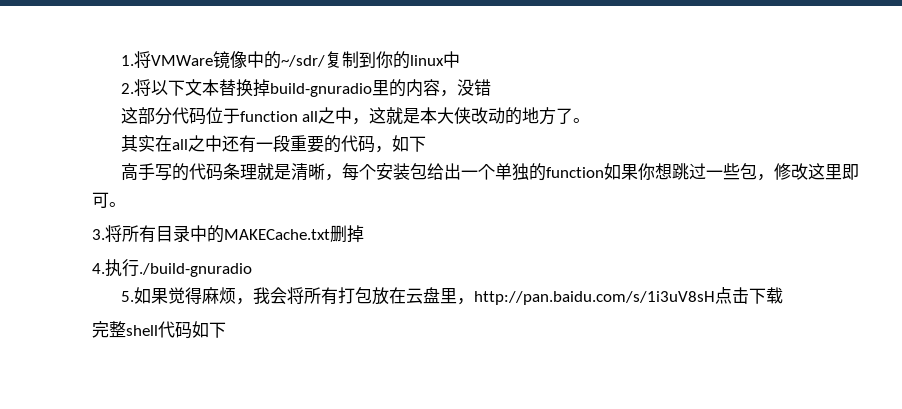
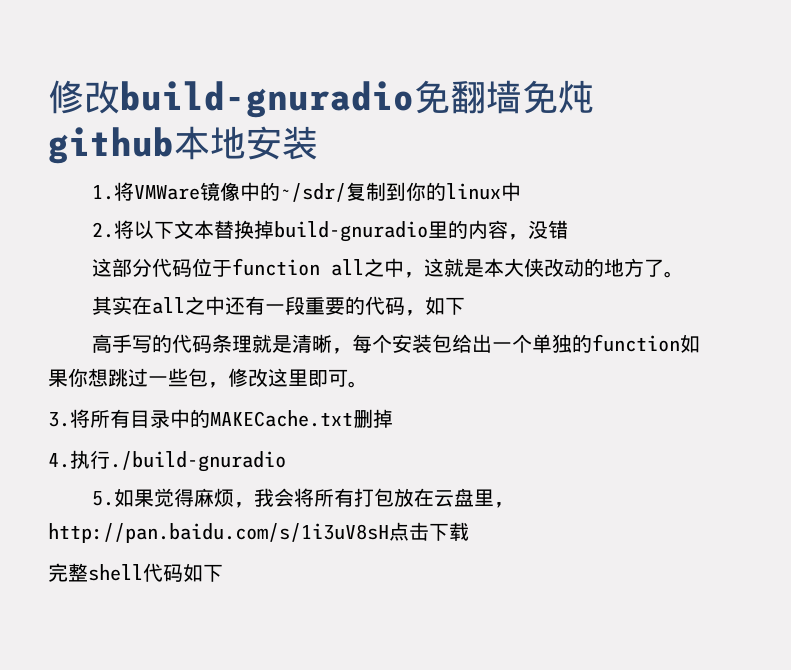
+ 修改build-gnuradio免翻墙免炖github本地安装

